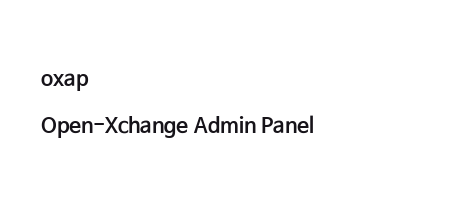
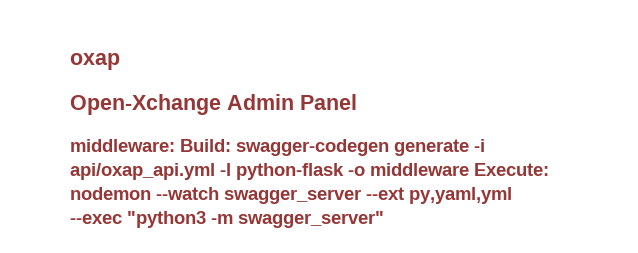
+ middleware: Build: swagger-codegen generate -i api/oxap_api.yml -l python-flask -o middleware Execute: nodemon --watch swagger_server --ext py,yaml,yml --exec "python3 -m swagger_server"

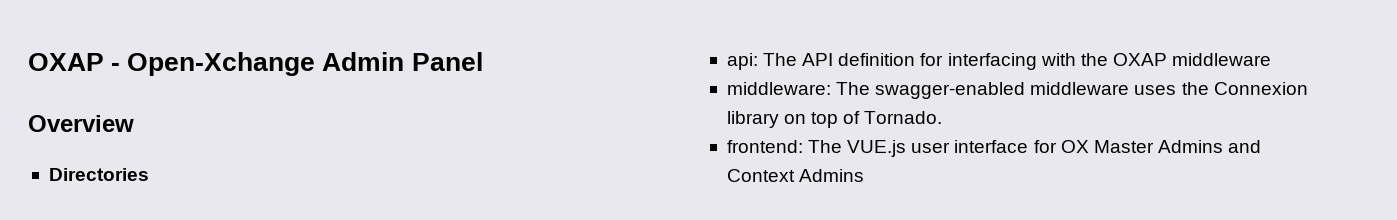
- oxap
- Open-Xchange Admin Panel
+ OXAP - Open-Xchange Admin Panel
- middleware: Build: swagger-codegen generate -i api/oxap_api.yml -l python-flask -o middleware Execute: nodemon --watch swagger_server --ext py,yaml,yml --exec "python3 -m swagger_server"
+ Overview
+ Directories
+ api: The API definition for interfacing with the OXAP middleware
+ middleware: The swagger-enabled middleware uses the Connexion library on top of Tornado.
+ frontend: The VUE.js user interface for OX Master Admins and Context Admins

